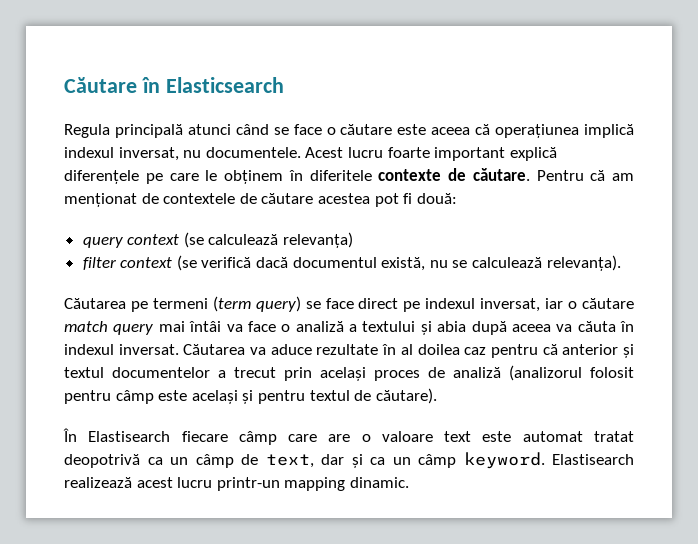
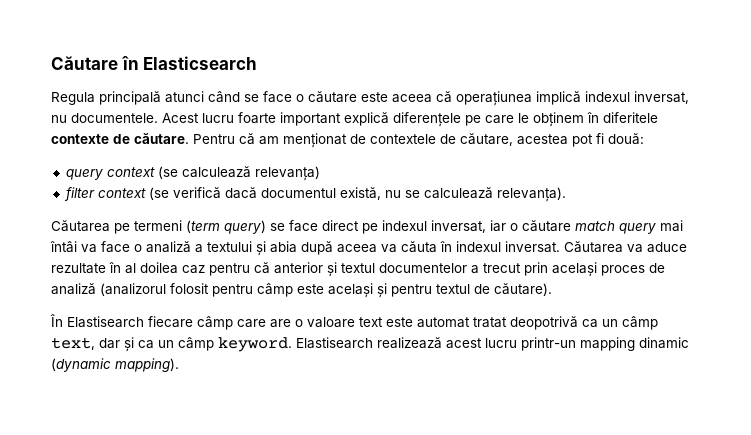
- Pentru că am menționat de contextele de căutare acestea pot fi două:
+ Pentru că am menționat de contextele de căutare, acestea pot fi două:
- În Elastisearch fiecare câmp care are o valoare text este automat tratat deopotrivă ca un câmp de text, dar și ca un câmp keyword.
+ În Elastisearch fiecare câmp care are o valoare text este automat tratat deopotrivă ca un câmp text, dar și ca un câmp keyword.
- Elastisearch realizează acest lucru printr-un mapping dinamic.
+ Elastisearch realizează acest lucru printr-un mapping dinamic (dynamic mapping).

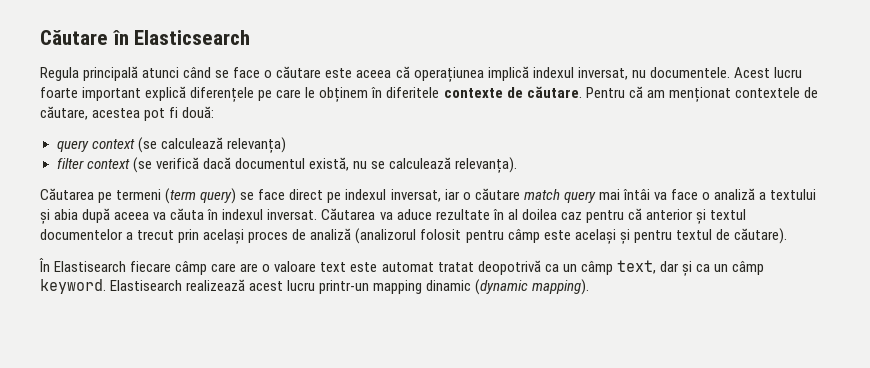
- Pentru că am menționat de contextele de căutare, acestea pot fi două:
+ Pentru că am menționat contextele de căutare, acestea pot fi două:

